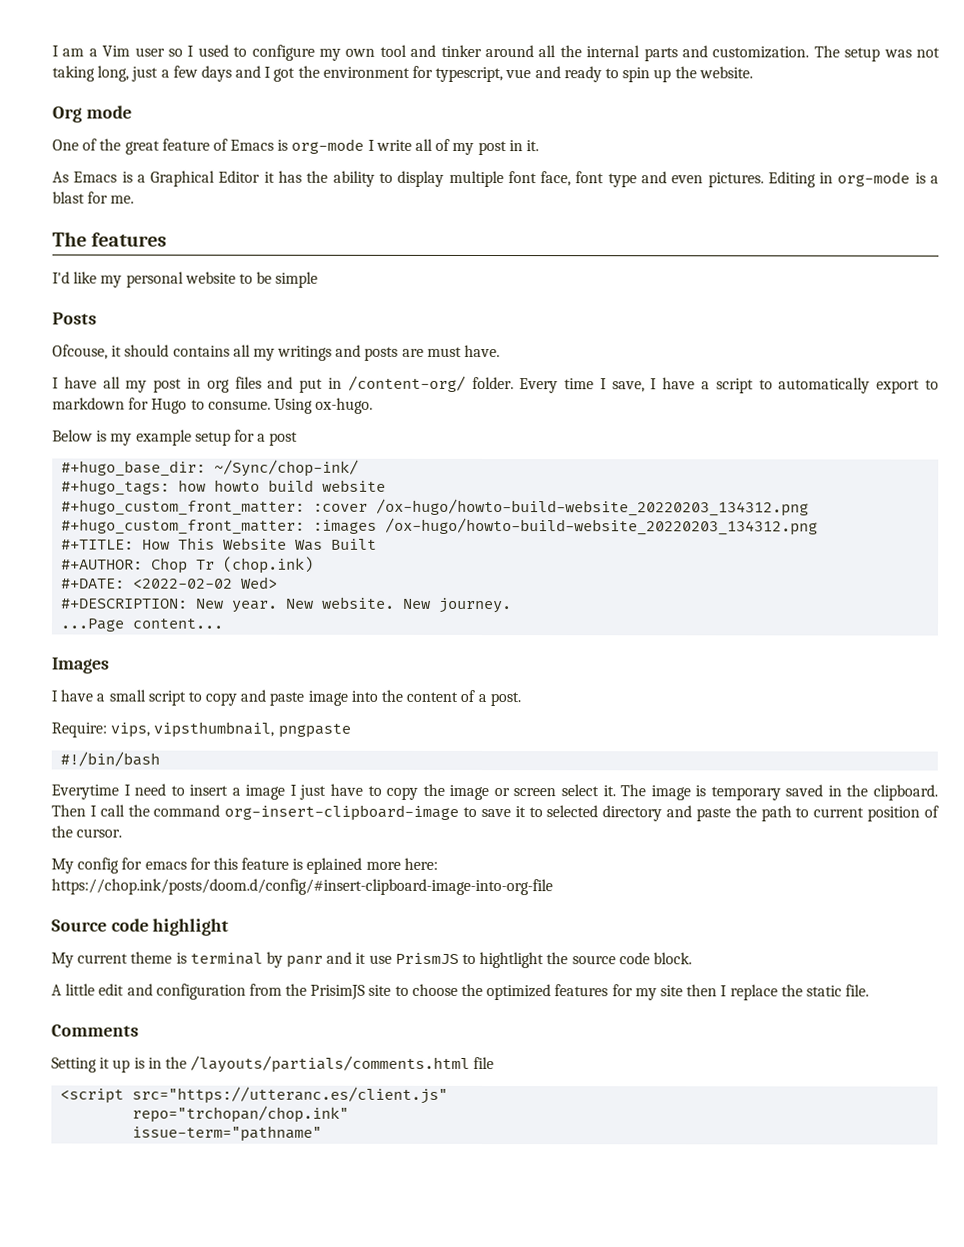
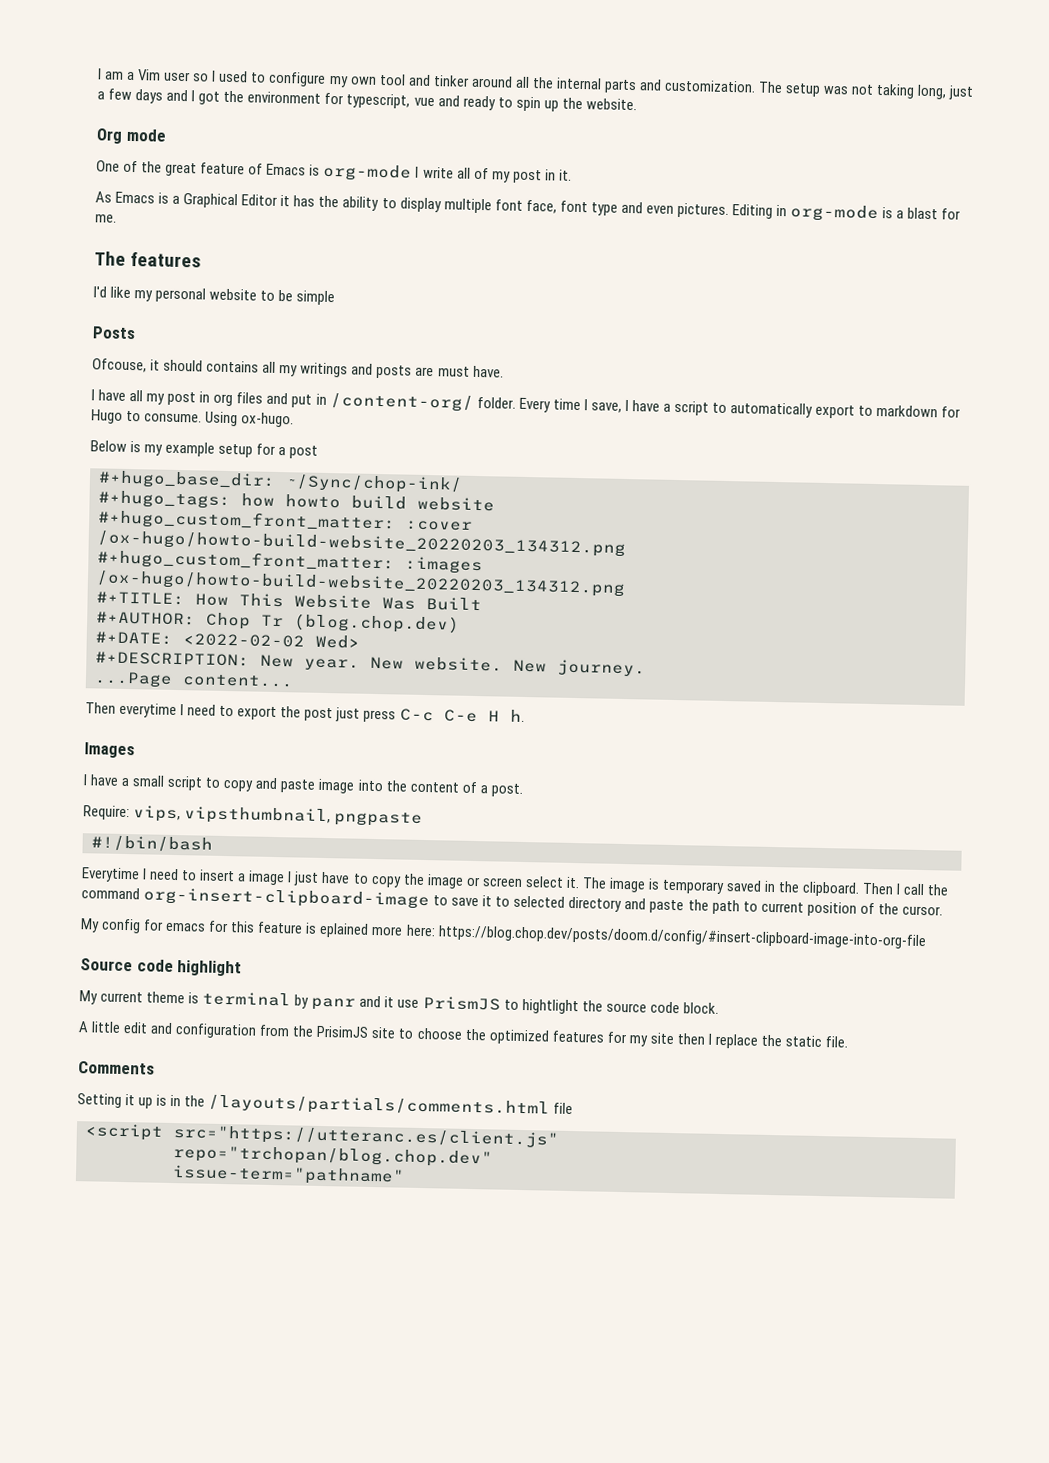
- #+AUTHOR: Chop Tr (chop.ink)
+ #+AUTHOR: Chop Tr (blog.chop.dev)
+ Then everytime I need to export the post just press C-c C-e H h.
- My config for emacs for this feature is eplained more here: https://chop.ink/posts/doom.d/config/#insert-clipboard-image-into-org-file
+ My config for emacs for this feature is eplained more here: https://blog.chop.dev/posts/doom.d/config/#insert-clipboard-image-into-org-file
- repo="trchopan/chop.ink"
+ repo="trchopan/blog.chop.dev"

